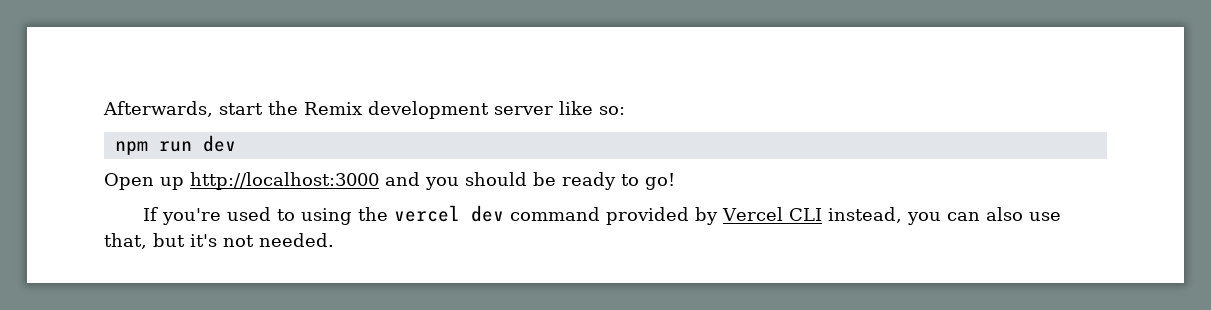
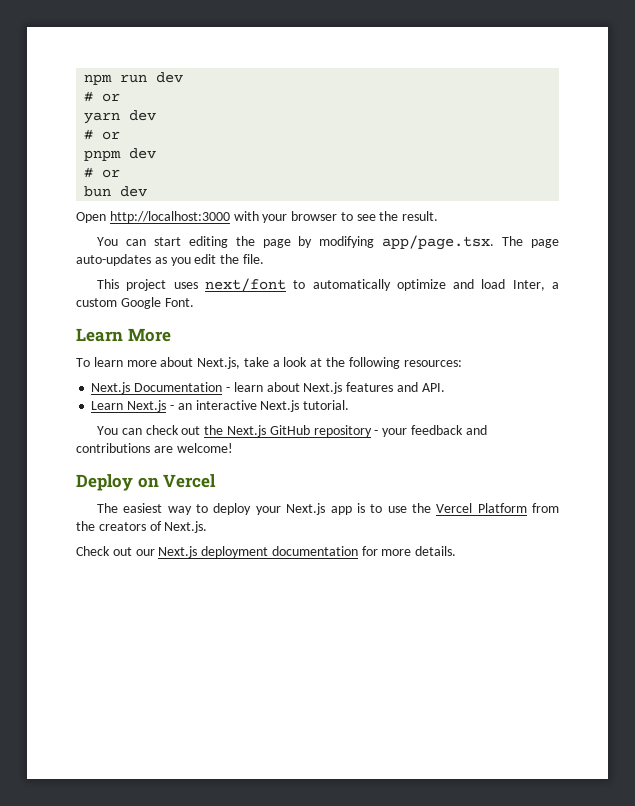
- Afterwards, start the Remix development server like so:
  npm run dev
- Open up http://localhost:3000 and you should be ready to go!
- If you're used to using the vercel dev command provided by Vercel CLI instead, you can also use that, but it's not needed.
+ # or
+ yarn dev
+ # or
+ pnpm dev
+ # or
+ bun dev
+ Open http://localhost:3000 with your browser to see the result.
+ You can start editing the page by modifying app/page.tsx. The page auto-updates as you edit the file.
+ This project uses next/font to automatically optimize and load Inter, a custom Google Font.
+ Learn More
+ To learn more about Next.js, take a look at the following resources:
+ Next.js Documentation - learn about Next.js features and API.
+ Learn Next.js - an interactive Next.js tutorial.
+ You can check out the Next.js GitHub repository - your feedback and contributions are welcome!
+ Deploy on Vercel
+ The easiest way to deploy your Next.js app is to use the Vercel Platform from the creators of Next.js.
+ Check out our Next.js deployment documentation for more details.

